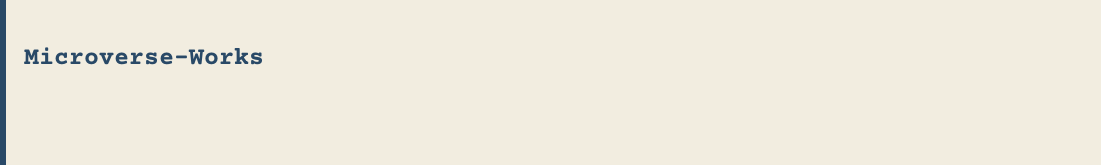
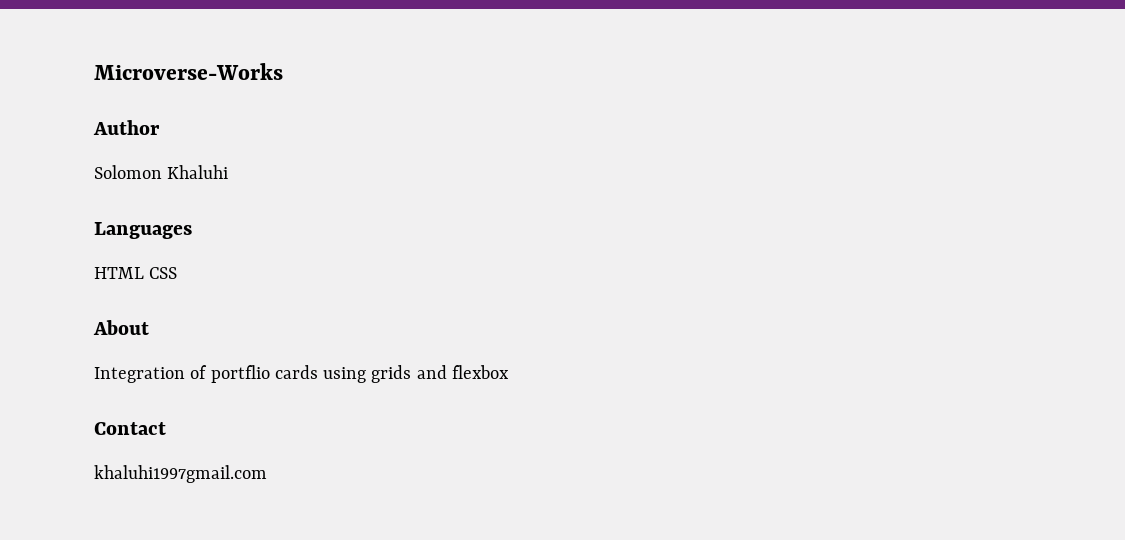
+ Author
+ Solomon Khaluhi
+ Languages
+ HTML CSS
+ About
+ Integration of portflio cards using grids and flexbox
+ Contact
+ khaluhi1997gmail.com

